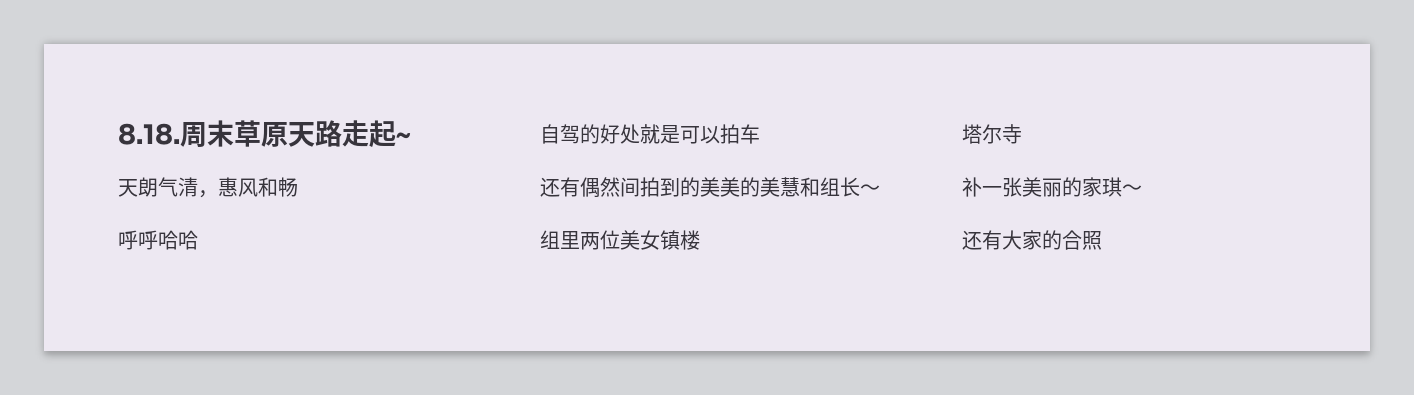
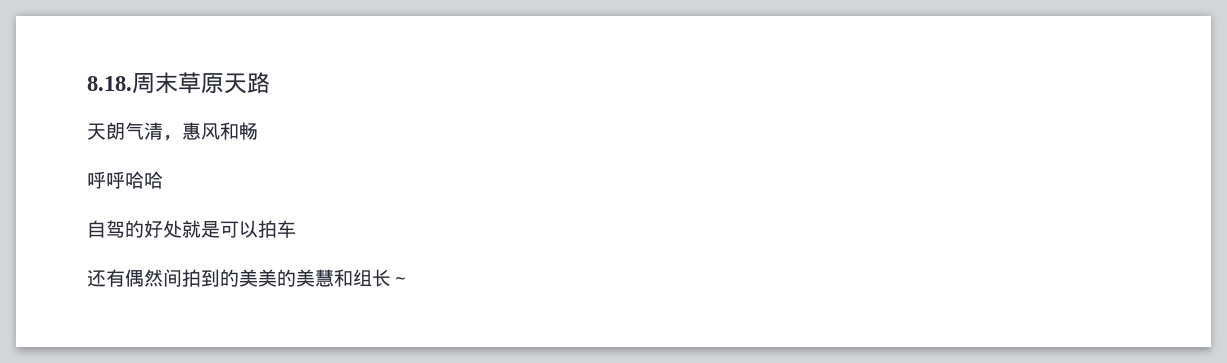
- 8.18.周末草原天路走起~
+ 8.18.周末草原天路
- 组里两位美女镇楼
- 塔尔寺
- 补一张美丽的家琪～
- 还有大家的合照

